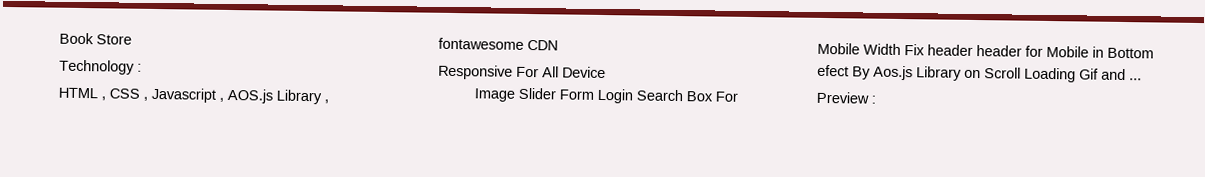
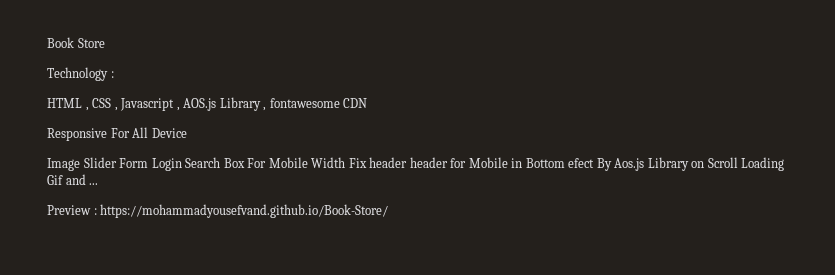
- Preview :
+ Preview : https://mohammadyousefvand.github.io/Book-Store/

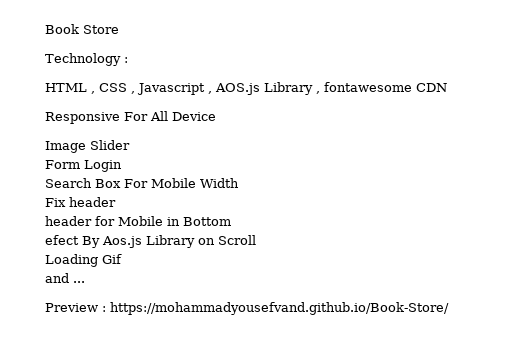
- Image Slider Form Login Search Box For Mobile Width Fix header header for Mobile in Bottom efect By Aos.js Library on Scroll Loading Gif and ...
+ Image Slider
+ Form Login
+ Search Box For Mobile Width
+ Fix header
+ header for Mobile in Bottom
+ efect By Aos.js Library on Scroll
+ Loading Gif
+ and ...

